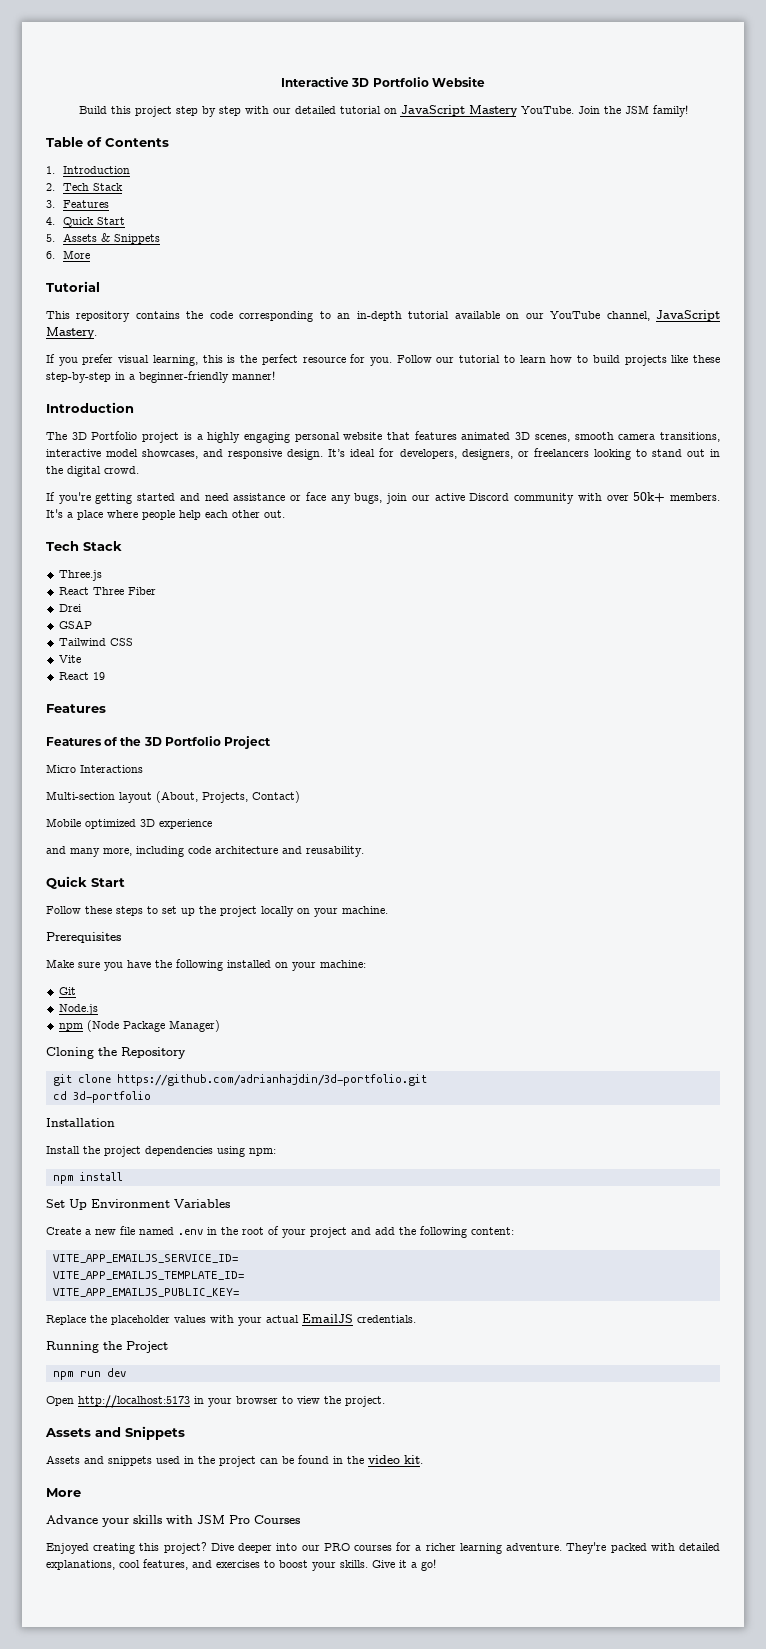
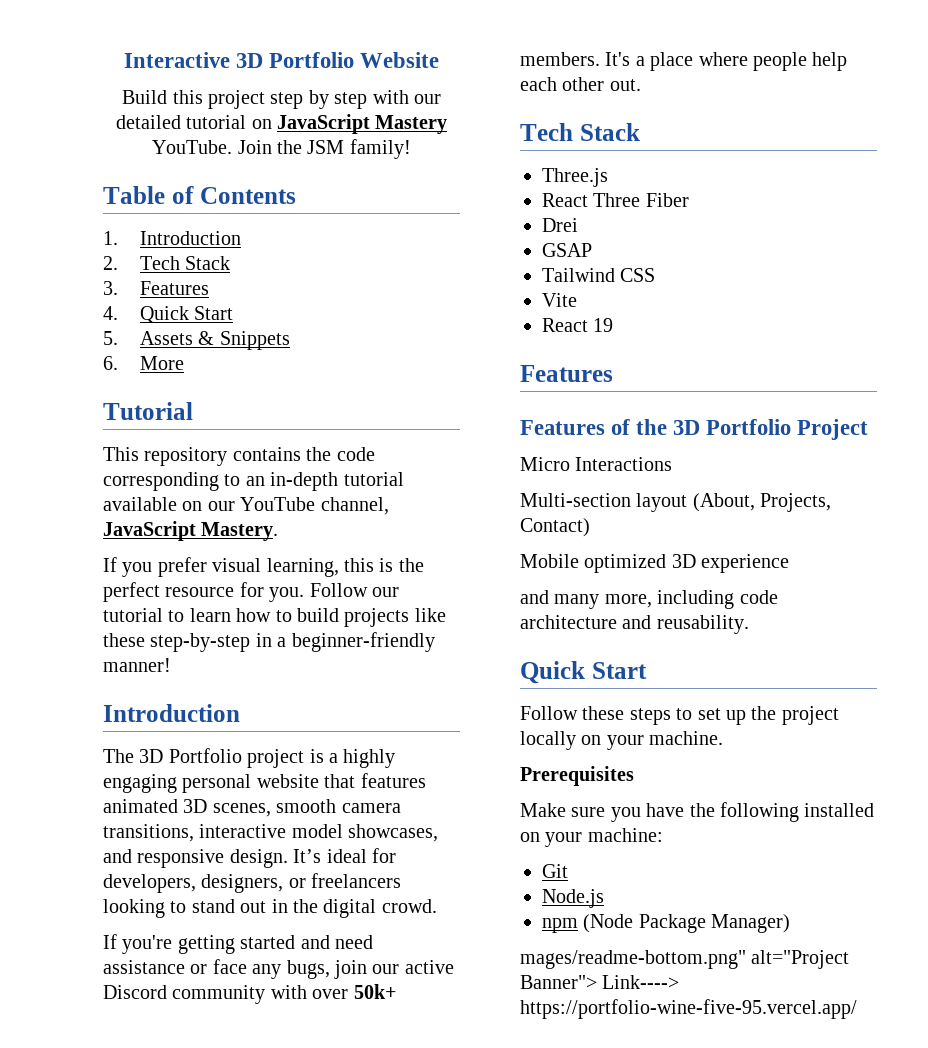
- Cloning the Repository
- git clone https://github.com/adrianhajdin/3d-portfolio.git
- cd 3d-portfolio
- Installation
- Install the project dependencies using npm:
- npm install
- Set Up Environment Variables
- Create a new file named .env in the root of your project and add the following content:
- VITE_APP_EMAILJS_SERVICE_ID=
- VITE_APP_EMAILJS_TEMPLATE_ID=
- VITE_APP_EMAILJS_PUBLIC_KEY=
- Replace the placeholder values with your actual EmailJS credentials.
- Running the Project
- npm run dev
- Open http://localhost:5173 in your browser to view the project.
- Assets and Snippets
- Assets and snippets used in the project can be found in the video kit.
- More
- Advance your skills with JSM Pro Courses
- Enjoyed creating this project? Dive deeper into our PRO courses for a richer learning adventure. They're packed with detailed explanations, cool features, and exercises to boost your skills. Give it a go!
+ mages/readme-bottom.png" alt="Project Banner"> Link----> https://portfolio-wine-five-95.vercel.app/

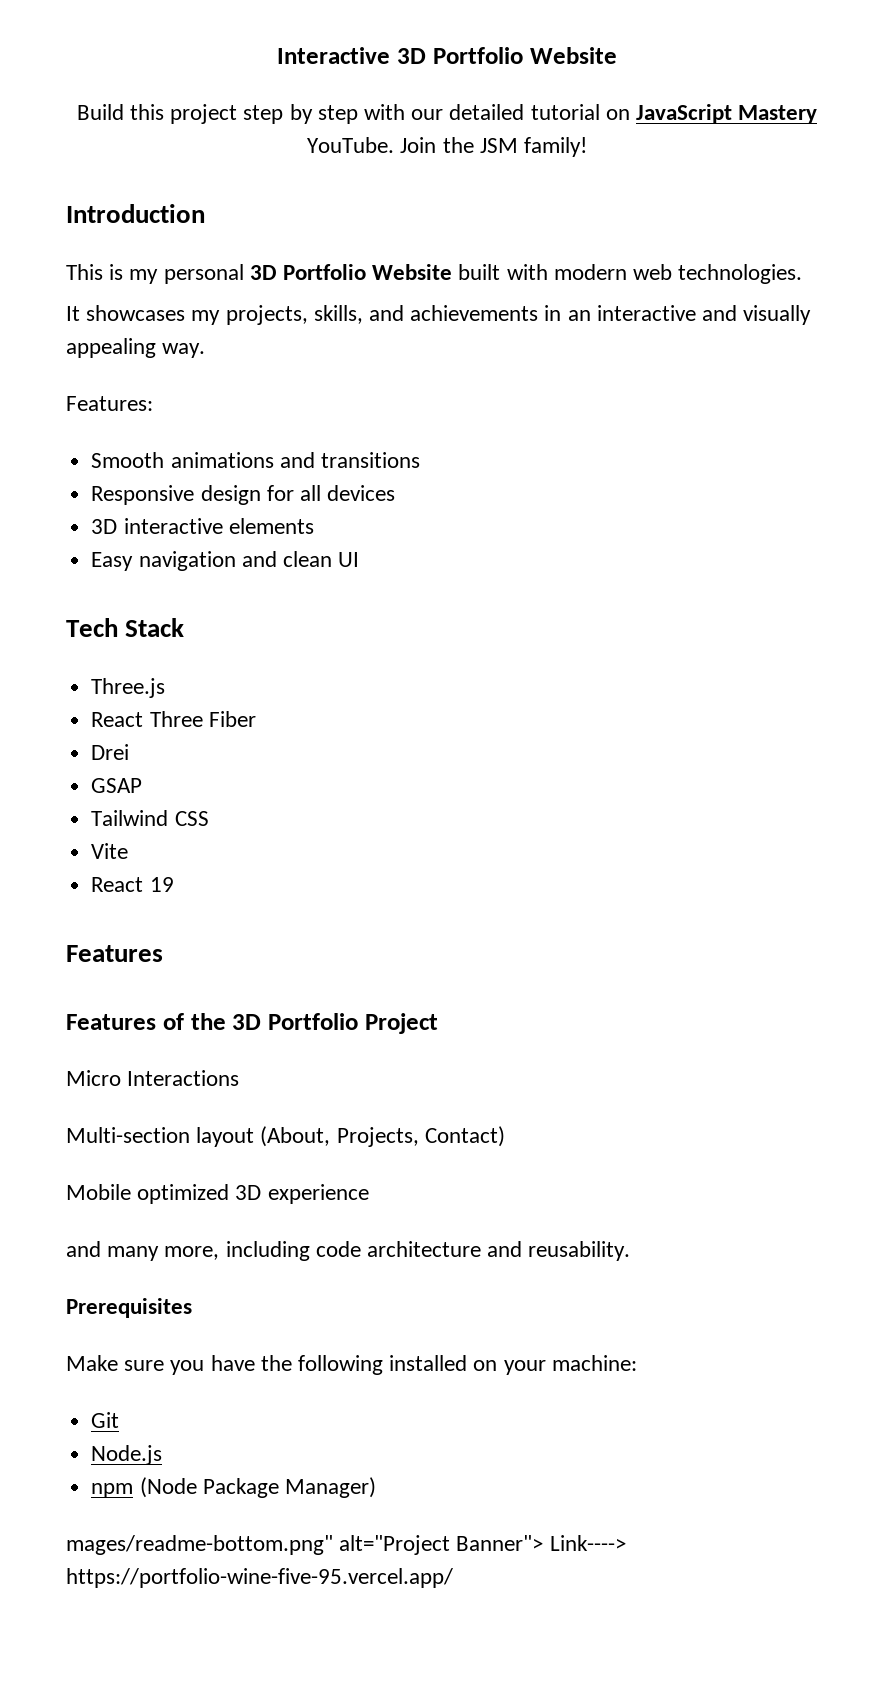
- Table of Contents
- 1. Introduction
- 2. Tech Stack
- 3. Features
- 4. Quick Start
- 5. Assets & Snippets
- 6. More
- Tutorial
- This repository contains the code corresponding to an in-depth tutorial available on our YouTube channel, JavaScript Mastery.
- If you prefer visual learning, this is the perfect resource for you. Follow our tutorial to learn how to build projects like these step-by-step in a beginner-friendly manner!
  Introduction
- The 3D Portfolio project is a highly engaging personal website that features animated 3D scenes, smooth camera transitions, interactive model showcases, and responsive design. It’s ideal for developers, designers, or freelancers looking to stand out in the digital crowd.
- If you're getting started and need assistance or face any bugs, join our active Discord community with over 50k+ members. It's a place where people help each other out.
+ This is my personal 3D Portfolio Website built with modern web technologies.
+ It showcases my projects, skills, and achievements in an interactive and visually appealing way.
+ Features:
+ Smooth animations and transitions
+ Responsive design for all devices
+ 3D interactive elements
+ Easy navigation and clean UI
  and many more, including code architecture and reusability.
- Quick Start
- Follow these steps to set up the project locally on your machine.

